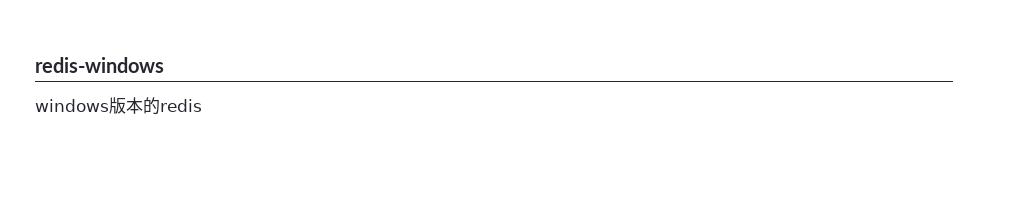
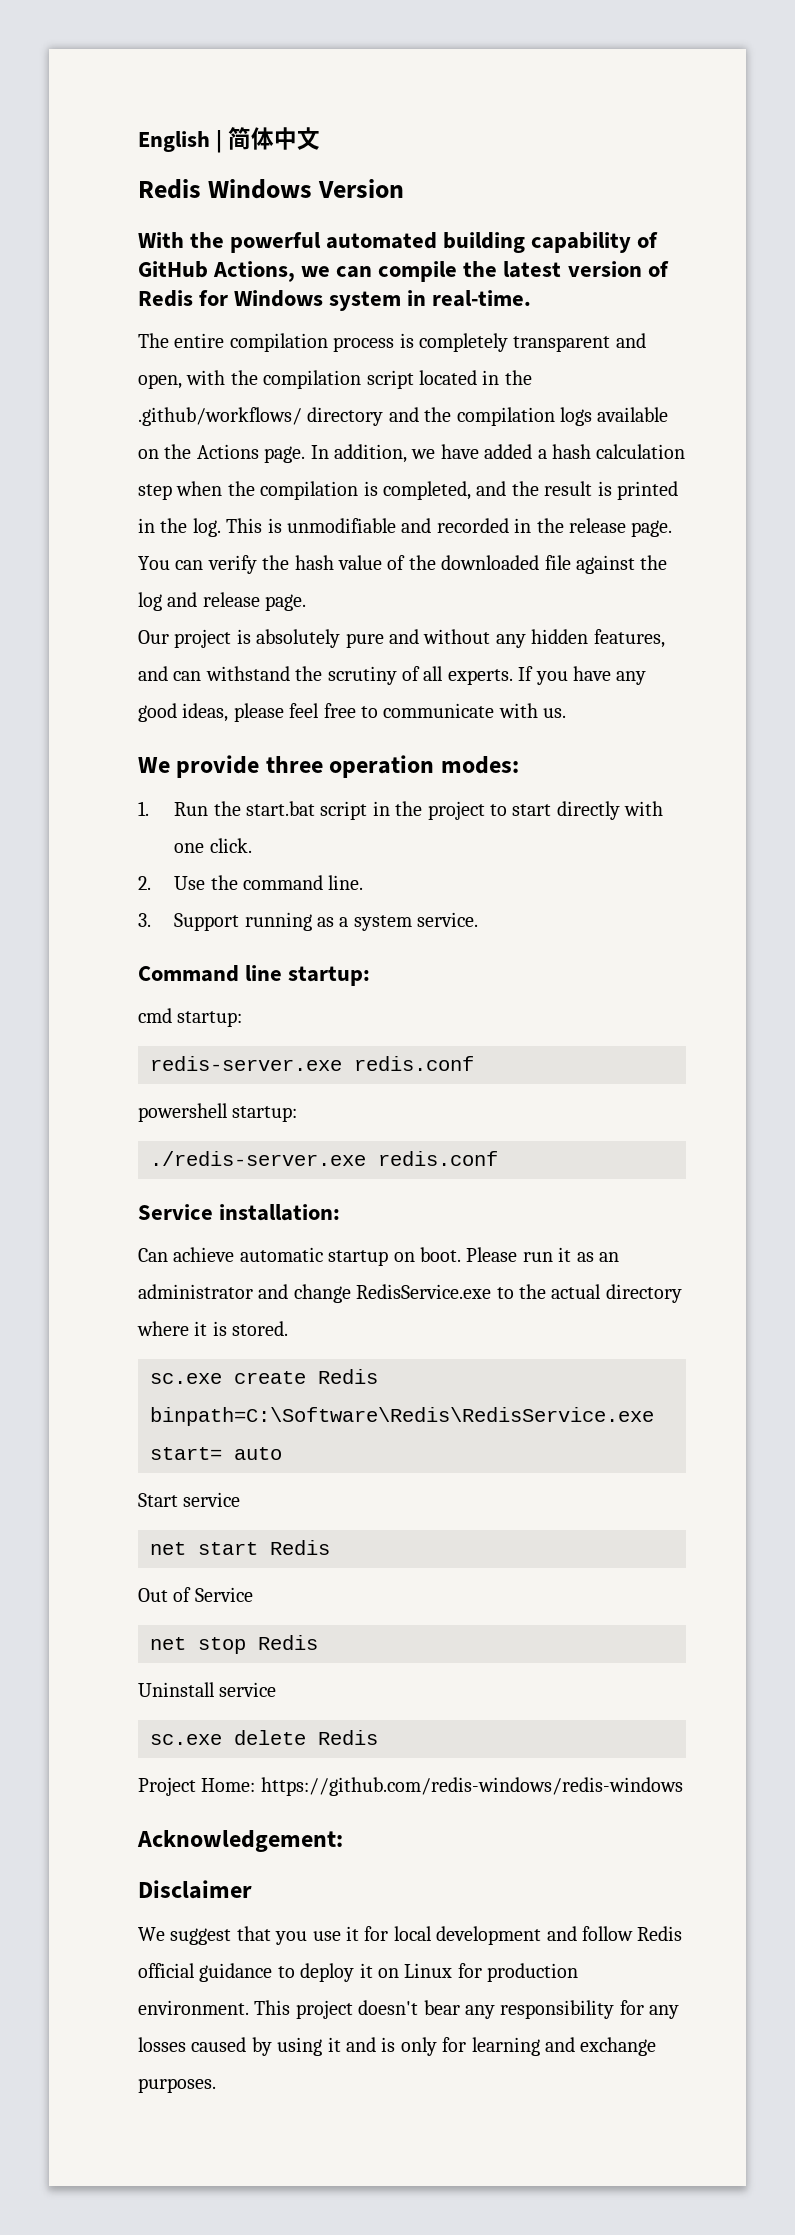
- redis-windows
- windows版本的redis
+ English | 简体中文
+ Redis Windows Version
+ With the powerful automated building capability of GitHub Actions, we can compile the latest version of Redis for Windows system in real-time.
+ The entire compilation process is completely transparent and open, with the compilation script located in the .github/workflows/ directory and the compilation logs available on the Actions page. In addition, we have added a hash calculation step when the compilation is completed, and the result is printed in the log. This is unmodifiable and recorded in the release page. You can verify the hash value of the downloaded file against the log and release page.
+ Our project is absolutely pure and without any hidden features, and can withstand the scrutiny of all experts. If you have any good ideas, please feel free to communicate with us.
+ We provide three operation modes:
+ 1. Run the start.bat script in the project to start directly with one click.
+ 2. Use the command line.
+ 3. Support running as a system service.
+ Command line startup:
+ cmd startup:
+ redis-server.exe redis.conf
+ powershell startup:
+ ./redis-server.exe redis.conf
+ Service installation:
+ Can achieve automatic startup on boot. Please run it as an administrator and change RedisService.exe to the actual directory where it is stored.
+ sc.exe create Redis binpath=C:\Software\Redis\RedisService.exe start= auto
+ Start service
+ net start Redis
+ Out of Service
+ net stop Redis
+ Uninstall service
+ sc.exe delete Redis
+ Project Home: https://github.com/redis-windows/redis-windows
+ Acknowledgement:
+ Disclaimer
+ We suggest that you use it for local development and follow Redis official guidance to deploy it on Linux for production environment. This project doesn't bear any responsibility for any losses caused by using it and is only for learning and exchange purposes.

